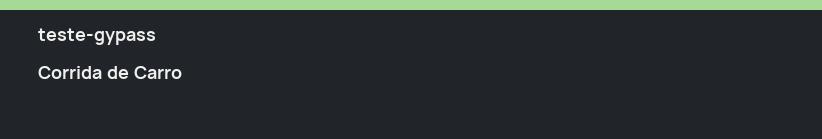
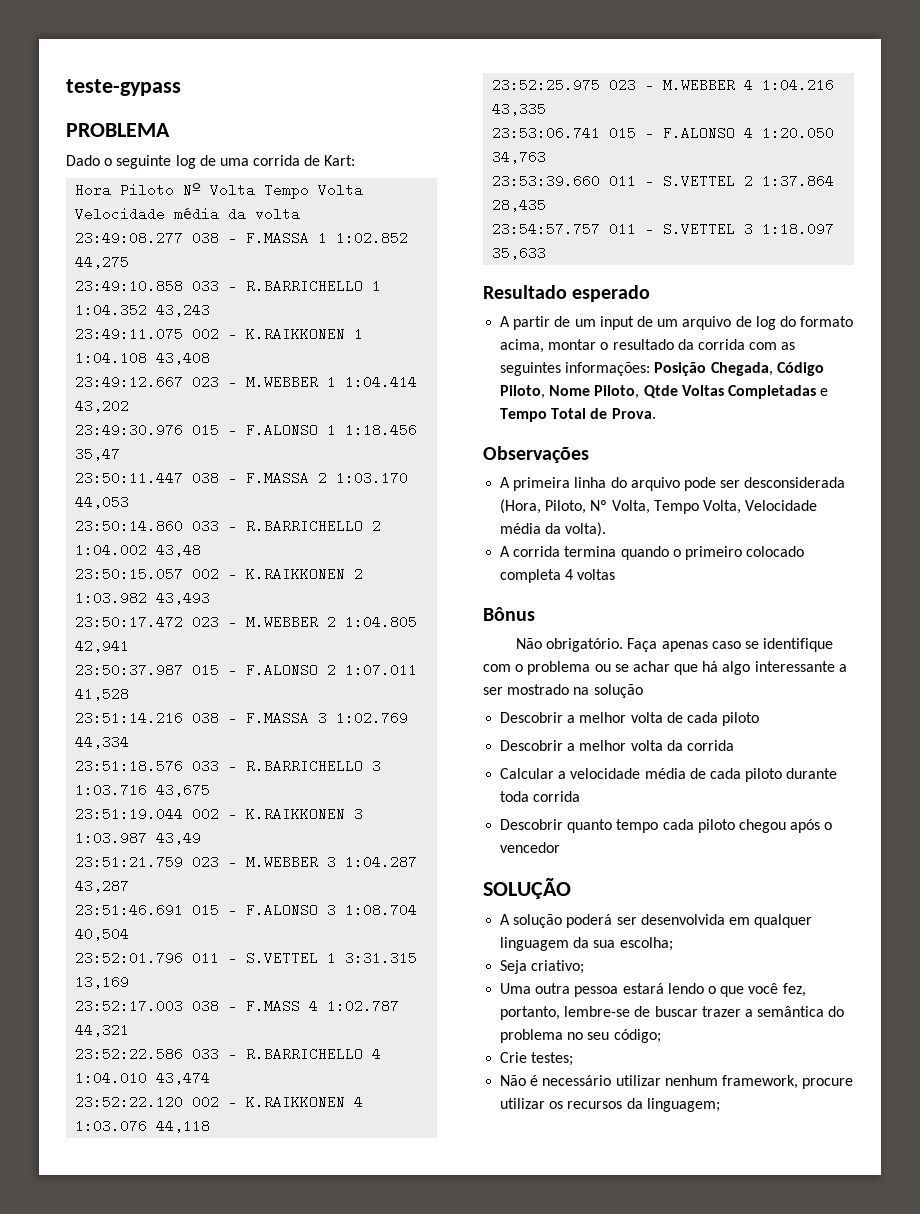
- Corrida de Carro
+ PROBLEMA
+ Dado o seguinte log de uma corrida de Kart:
+ Hora Piloto Nº Volta Tempo Volta Velocidade média da volta
+ 23:49:08.277 038 – F.MASSA 1 1:02.852 44,275
+ 23:49:10.858 033 – R.BARRICHELLO 1 1:04.352 43,243
+ 23:49:11.075 002 – K.RAIKKONEN 1 1:04.108 43,408
+ 23:49:12.667 023 – M.WEBBER 1 1:04.414 43,202
+ 23:49:30.976 015 – F.ALONSO 1 1:18.456 35,47
+ 23:50:11.447 038 – F.MASSA 2 1:03.170 44,053
+ 23:50:14.860 033 – R.BARRICHELLO 2 1:04.002 43,48
+ 23:50:15.057 002 – K.RAIKKONEN 2 1:03.982 43,493
+ 23:50:17.472 023 – M.WEBBER 2 1:04.805 42,941
+ 23:50:37.987 015 – F.ALONSO 2 1:07.011 41,528
+ 23:51:14.216 038 – F.MASSA 3 1:02.769 44,334
+ 23:51:18.576 033 – R.BARRICHELLO 3 1:03.716 43,675
+ 23:51:19.044 002 – K.RAIKKONEN 3 1:03.987 43,49
+ 23:51:21.759 023 – M.WEBBER 3 1:04.287 43,287
+ 23:51:46.691 015 – F.ALONSO 3 1:08.704 40,504
+ 23:52:01.796 011 – S.VETTEL 1 3:31.315 13,169
+ 23:52:17.003 038 – F.MASS 4 1:02.787 44,321
+ 23:52:22.586 033 – R.BARRICHELLO 4 1:04.010 43,474
+ 23:52:22.120 002 – K.RAIKKONEN 4 1:03.076 44,118
+ 23:52:25.975 023 – M.WEBBER 4 1:04.216 43,335
+ 23:53:06.741 015 – F.ALONSO 4 1:20.050 34,763
+ 23:53:39.660 011 – S.VETTEL 2 1:37.864 28,435
+ 23:54:57.757 011 – S.VETTEL 3 1:18.097 35,633
+ Resultado esperado
+ A partir de um input de um arquivo de log do formato acima, montar o resultado da corrida com as seguintes informações: Posição Chegada, Código Piloto, Nome Piloto, Qtde Voltas Completadas e Tempo Total de Prova.
+ Observações
+ A primeira linha do arquivo pode ser desconsiderada (Hora, Piloto, Nº Volta, Tempo Volta, Velocidade média da volta).
+ A corrida termina quando o primeiro colocado completa 4 voltas
+ Bônus
+ Não obrigatório. Faça apenas caso se identifique com o problema ou se achar que há algo interessante a ser mostrado na solução
+ Descobrir a melhor volta de cada piloto
+ Descobrir a melhor volta da corrida
+ Calcular a velocidade média de cada piloto durante toda corrida
+ Descobrir quanto tempo cada piloto chegou após o vencedor
+ SOLUÇÃO
+ A solução poderá ser desenvolvida em qualquer linguagem da sua escolha;
+ Seja criativo;
+ Uma outra pessoa estará lendo o que você fez, portanto, lembre-se de buscar trazer a semântica do problema no seu código;
+ Crie testes;
+ Não é necessário utilizar nenhum framework, procure utilizar os recursos da linguagem;

